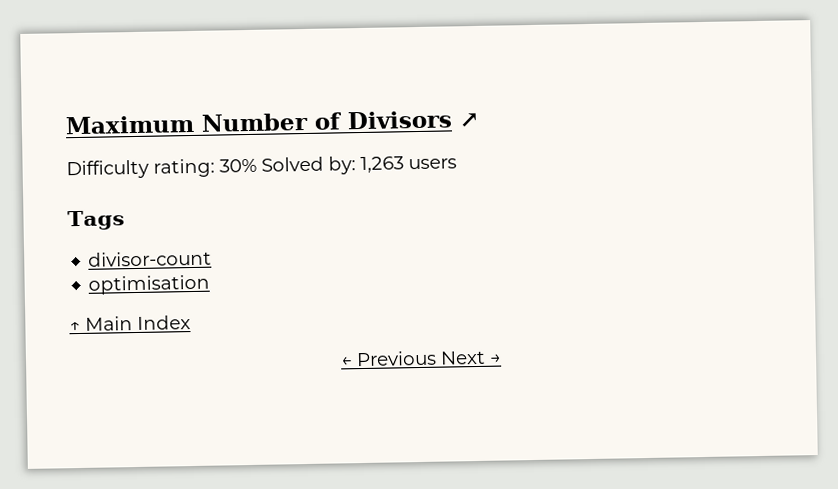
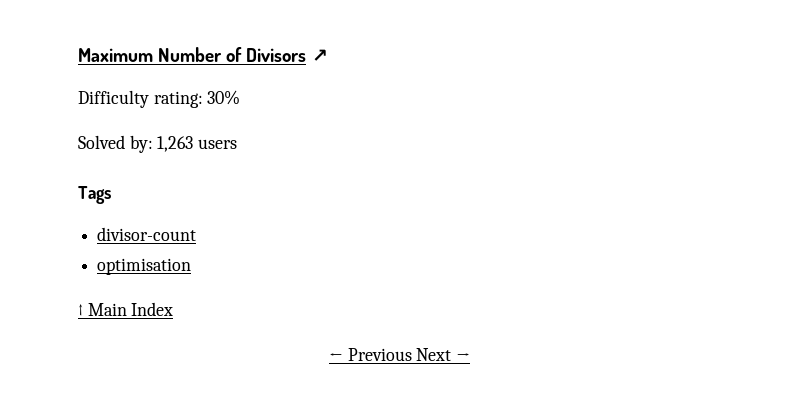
- Difficulty rating: 30% Solved by: 1,263 users
+ Difficulty rating: 30%
+ Solved by: 1,263 users

